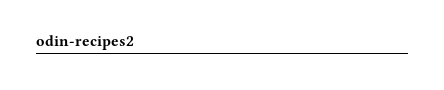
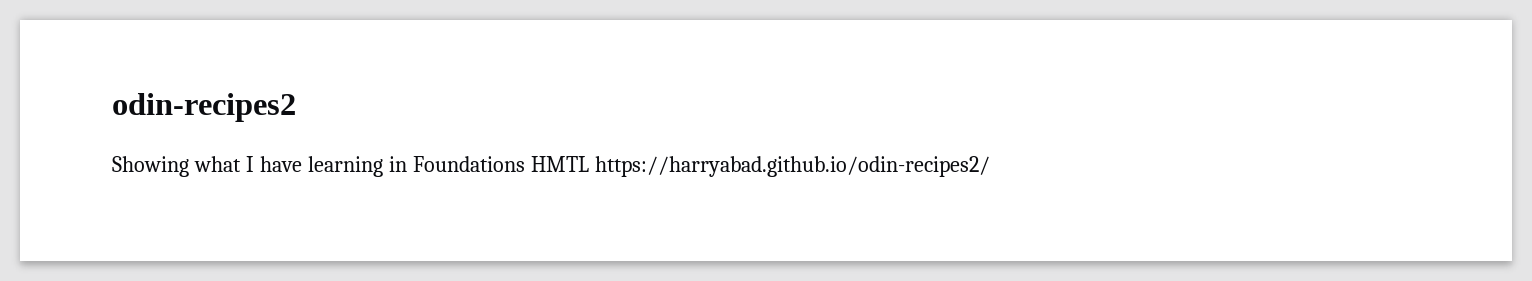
+ Showing what I have learning in Foundations HMTL https://harryabad.github.io/odin-recipes2/

